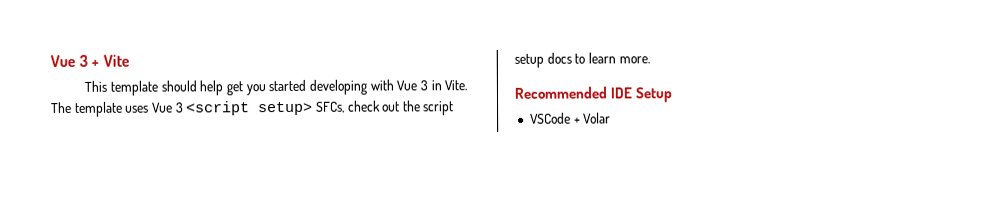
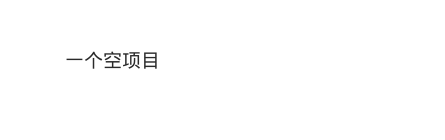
- Vue 3 + Vite
- This template should help get you started developing with Vue 3 in Vite. The template uses Vue 3 <script setup> SFCs, check out the script setup docs to learn more.
- Recommended IDE Setup
- VSCode + Volar
+ 一个空项目

